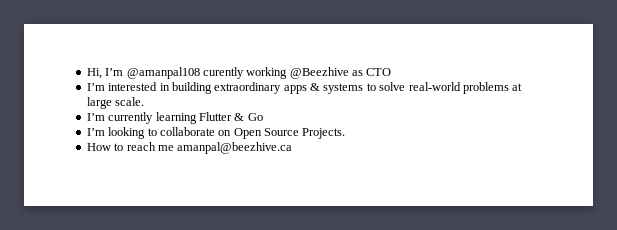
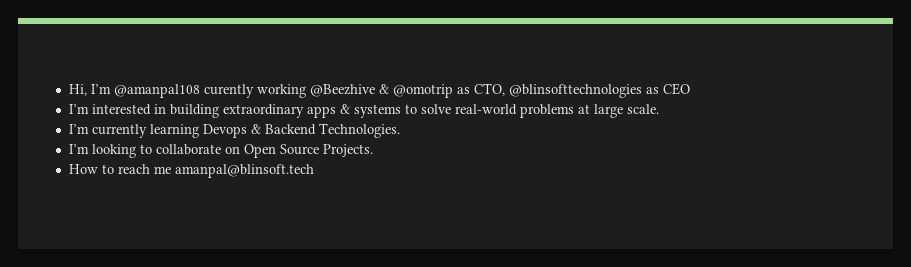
- Hi, I’m @amanpal108 curently working @Beezhive as CTO
+ Hi, I’m @amanpal108 curently working @Beezhive & @omotrip as CTO, @blinsofttechnologies as CEO
- I’m currently learning Flutter & Go
+ I’m currently learning Devops & Backend Technologies.
- How to reach me amanpal@beezhive.ca
+ How to reach me amanpal@blinsoft.tech

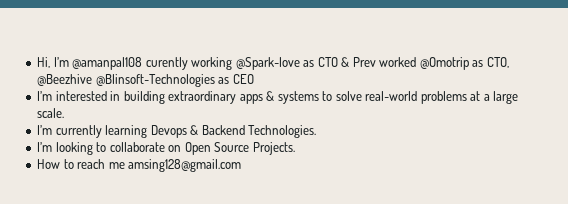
- Hi, I’m @amanpal108 curently working @Beezhive & @omotrip as CTO, @blinsofttechnologies as CEO
+ Hi, I’m @amanpal108 curently working @Spark-love as CTO & Prev worked @Omotrip as CTO, @Beezhive @Blinsoft-Technologies as CEO
- I’m interested in building extraordinary apps & systems to solve real-world problems at large scale.
+ I’m interested in building extraordinary apps & systems to solve real-world problems at a large scale.
- How to reach me amanpal@blinsoft.tech
+ How to reach me amsing128@gmail.com

